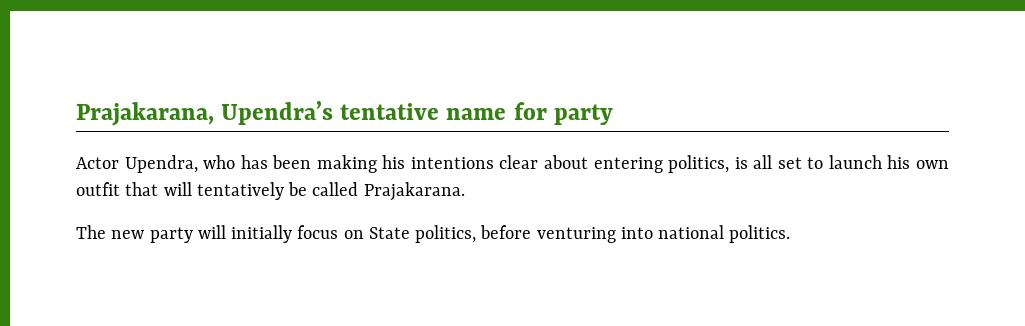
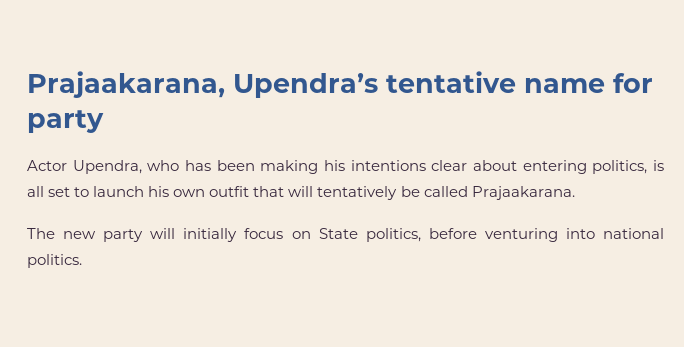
- Prajakarana, Upendra’s tentative name for party
+ Prajaakarana, Upendra’s tentative name for party
- Actor Upendra, who has been making his intentions clear about entering politics, is all set to launch his own outfit that will tentatively be called Prajakarana.
+ Actor Upendra, who has been making his intentions clear about entering politics, is all set to launch his own outfit that will tentatively be called Prajaakarana.

